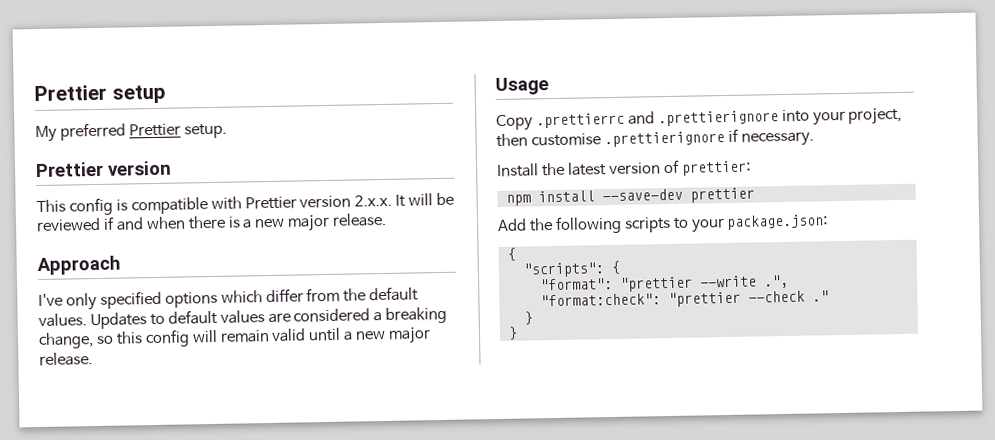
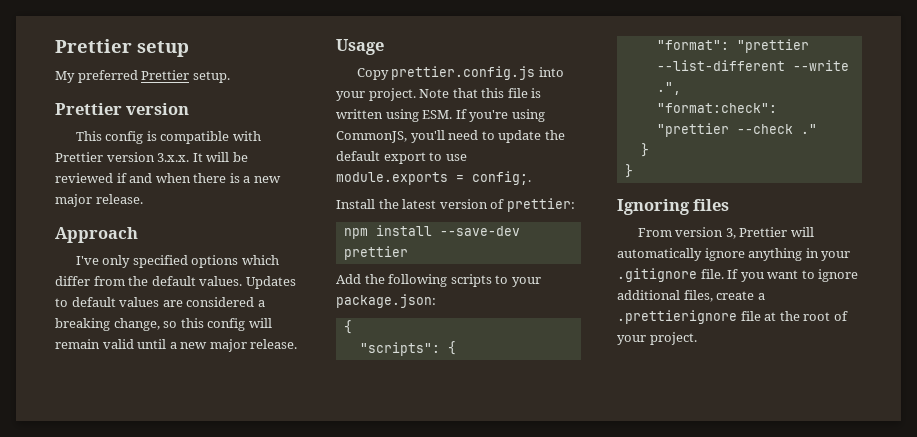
- This config is compatible with Prettier version 2.x.x. It will be reviewed if and when there is a new major release.
+ This config is compatible with Prettier version 3.x.x. It will be reviewed if and when there is a new major release.
- Copy .prettierrc and .prettierignore into your project, then customise .prettierignore if necessary.
+ Copy prettier.config.js into your project. Note that this file is written using ESM. If you're using CommonJS, you'll need to update the default export to use module.exports = config;.
- "format": "prettier --write .",
+ "format": "prettier --list-different --write .",
+ Ignoring files
+ From version 3, Prettier will automatically ignore anything in your .gitignore file. If you want to ignore additional files, create a .prettierignore file at the root of your project.

